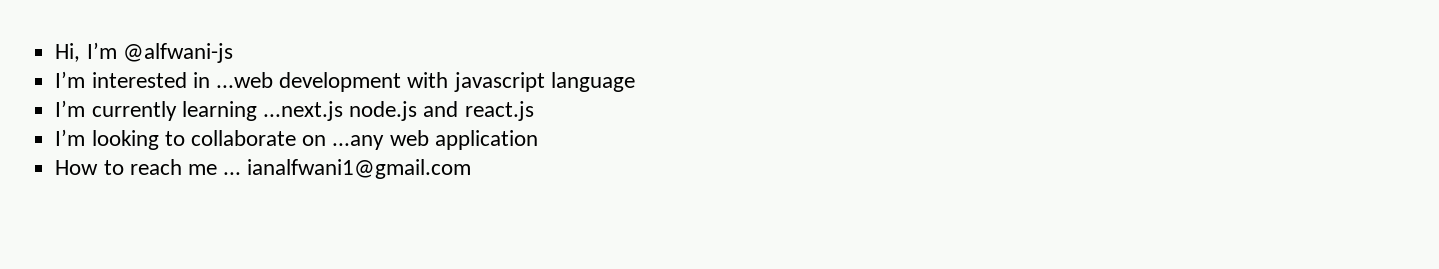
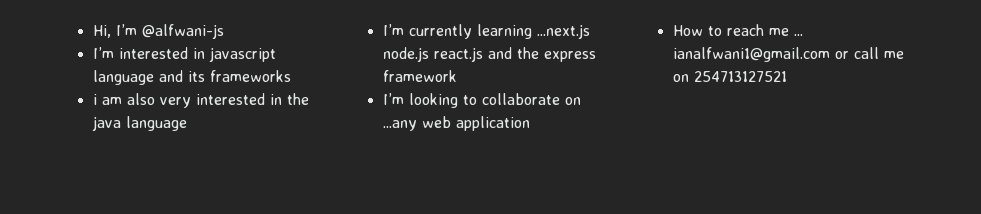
- I’m interested in ...web development with javascript language
+ I’m interested in javascript language and its frameworks
+ i am also very interested in the java language
- I’m currently learning ...next.js node.js and react.js
+ I’m currently learning ...next.js node.js react.js and the express framework
- How to reach me ... ianalfwani1@gmail.com
+ How to reach me ... ianalfwani1@gmail.com or call me on 254713127521

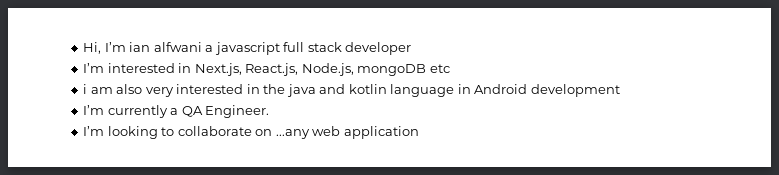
- Hi, I’m @alfwani-js
- I’m interested in javascript language and its frameworks
+ Hi, I’m ian alfwani a javascript full stack developer
+ I’m interested in Next.js, React.js, Node.js, mongoDB etc
- i am also very interested in the java language
+ i am also very interested in the java and kotlin language in Android development
- I’m currently learning ...next.js node.js react.js and the express framework
+ I’m currently a QA Engineer.
- How to reach me ... ianalfwani1@gmail.com or call me on 254713127521

